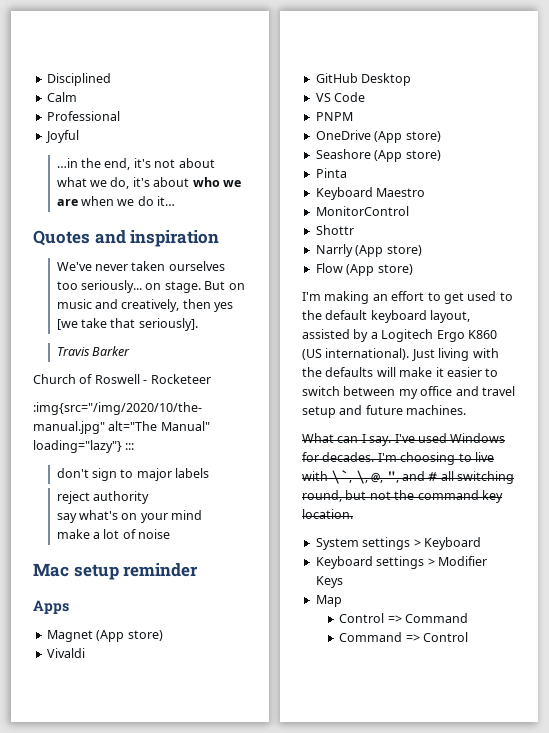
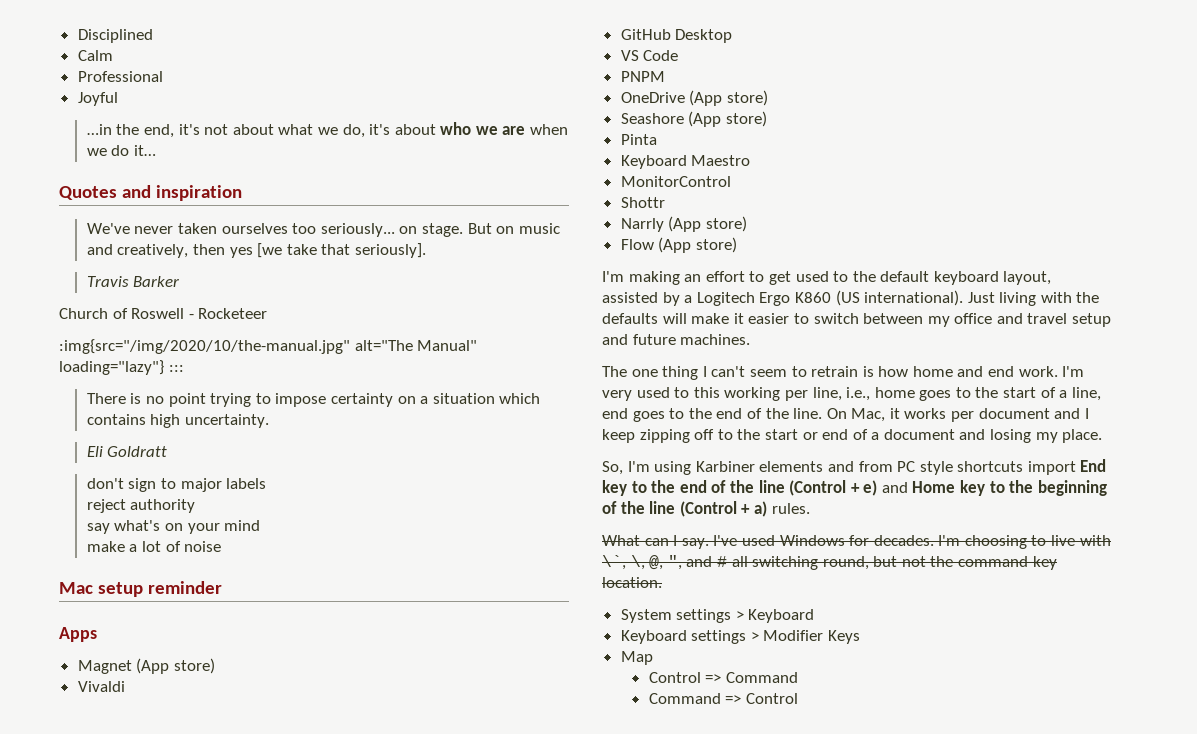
+ There is no point trying to impose certainty on a situation which contains high uncertainty.
+ Eli Goldratt
+ The one thing I can't seem to retrain is how home and end work. I'm very used to this working per line, i.e., home goes to the start of a line, end goes to the end of the line. On Mac, it works per document and I keep zipping off to the start or end of a document and losing my place.
+ So, I'm using Karbiner elements and from PC style shortcuts import End key to the end of the line (Control + e) and Home key to the beginning of the line (Control + a) rules.

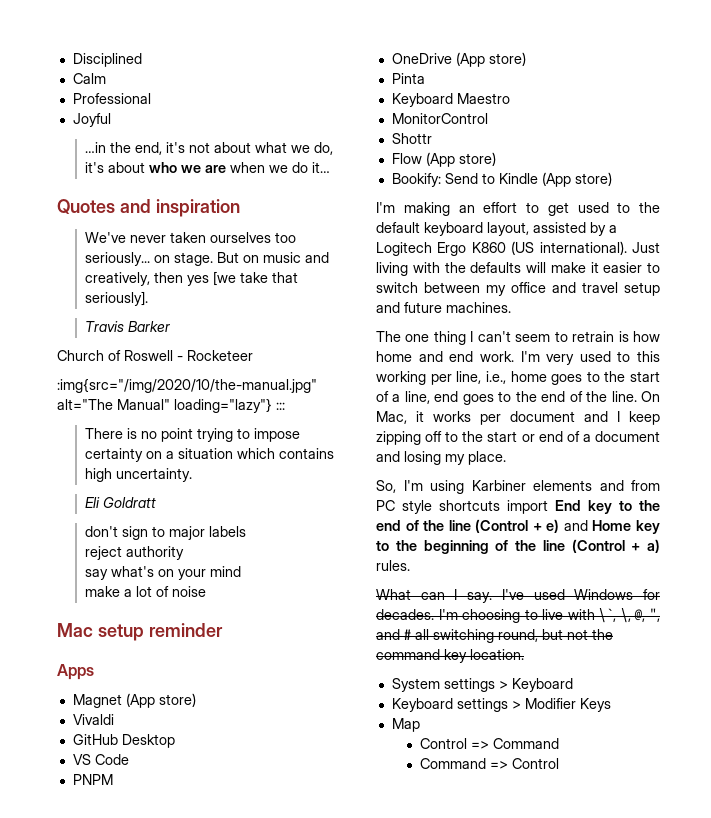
- Seashore (App store)
- Narrly (App store)
  Flow (App store)
+ Bookify: Send to Kindle (App store)

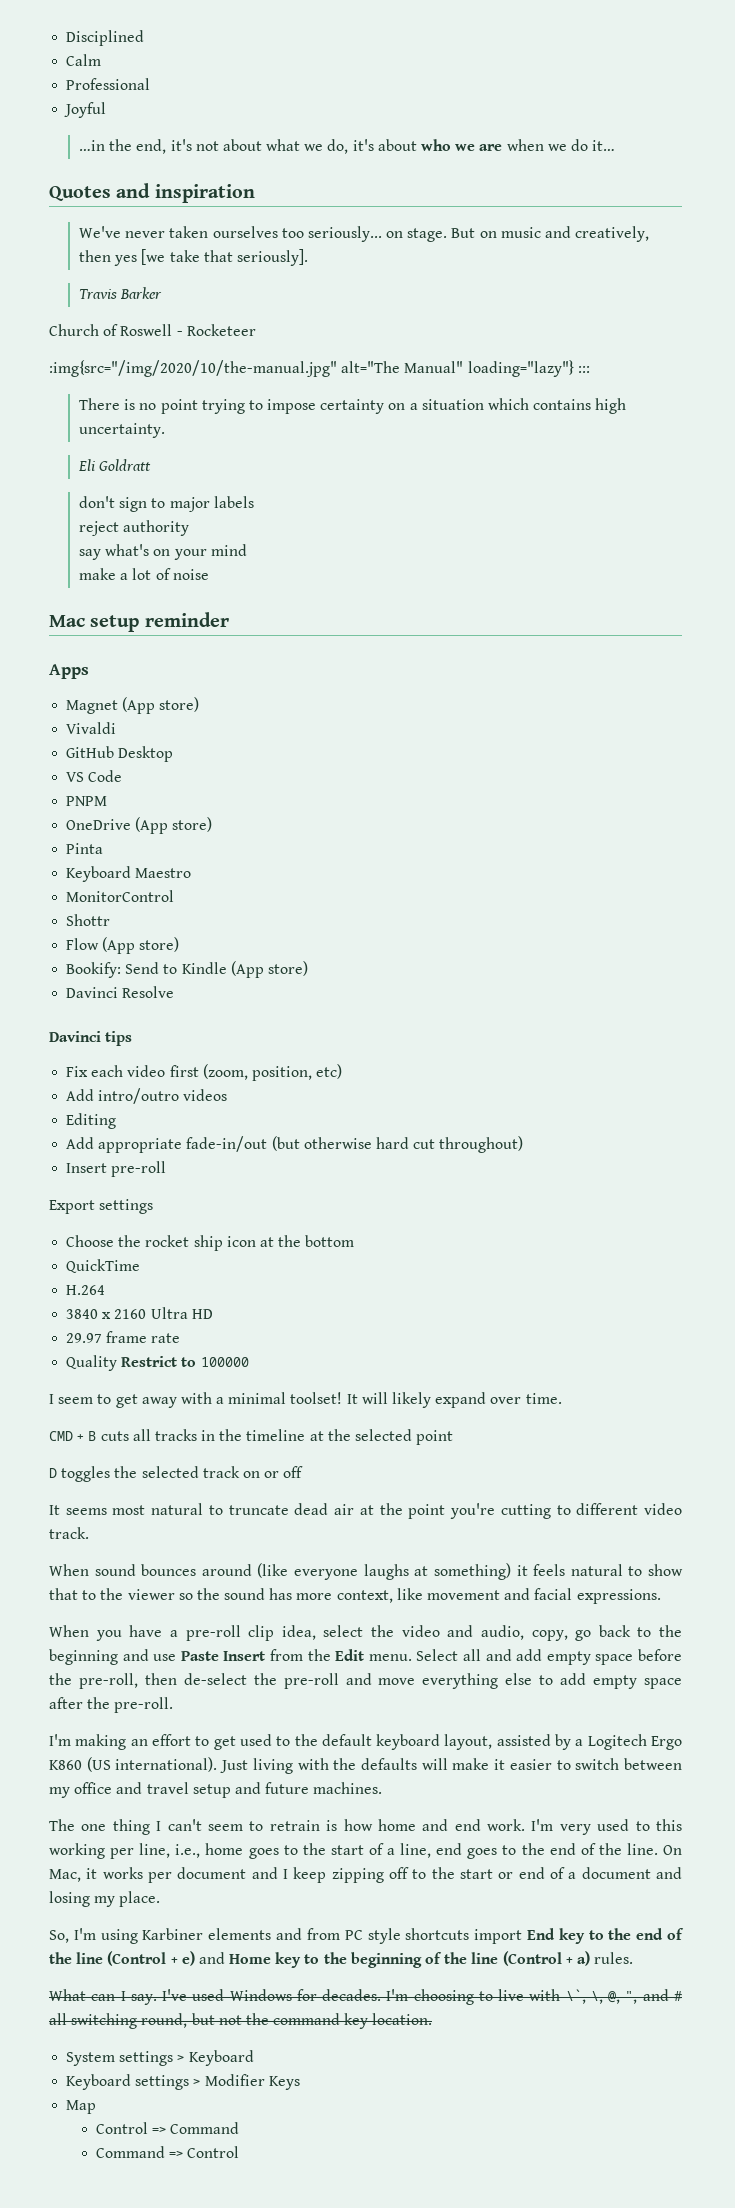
+ Davinci Resolve
+ Davinci tips
+ Fix each video first (zoom, position, etc)
+ Add intro/outro videos
+ Editing
+ Add appropriate fade-in/out (but otherwise hard cut throughout)
+ Insert pre-roll
+ Export settings
+ Choose the rocket ship icon at the bottom
+ QuickTime
+ H.264
+ 3840 x 2160 Ultra HD
+ 29.97 frame rate
+ Quality Restrict to 100000
+ I seem to get away with a minimal toolset! It will likely expand over time.
+ CMD + B cuts all tracks in the timeline at the selected point
+ D toggles the selected track on or off
+ It seems most natural to truncate dead air at the point you're cutting to different video track.
+ When sound bounces around (like everyone laughs at something) it feels natural to show that to the viewer so the sound has more context, like movement and facial expressions.
+ When you have a pre-roll clip idea, select the video and audio, copy, go back to the beginning and use Paste Insert from the Edit menu. Select all and add empty space before the pre-roll, then de-select the pre-roll and move everything else to add empty space after the pre-roll.

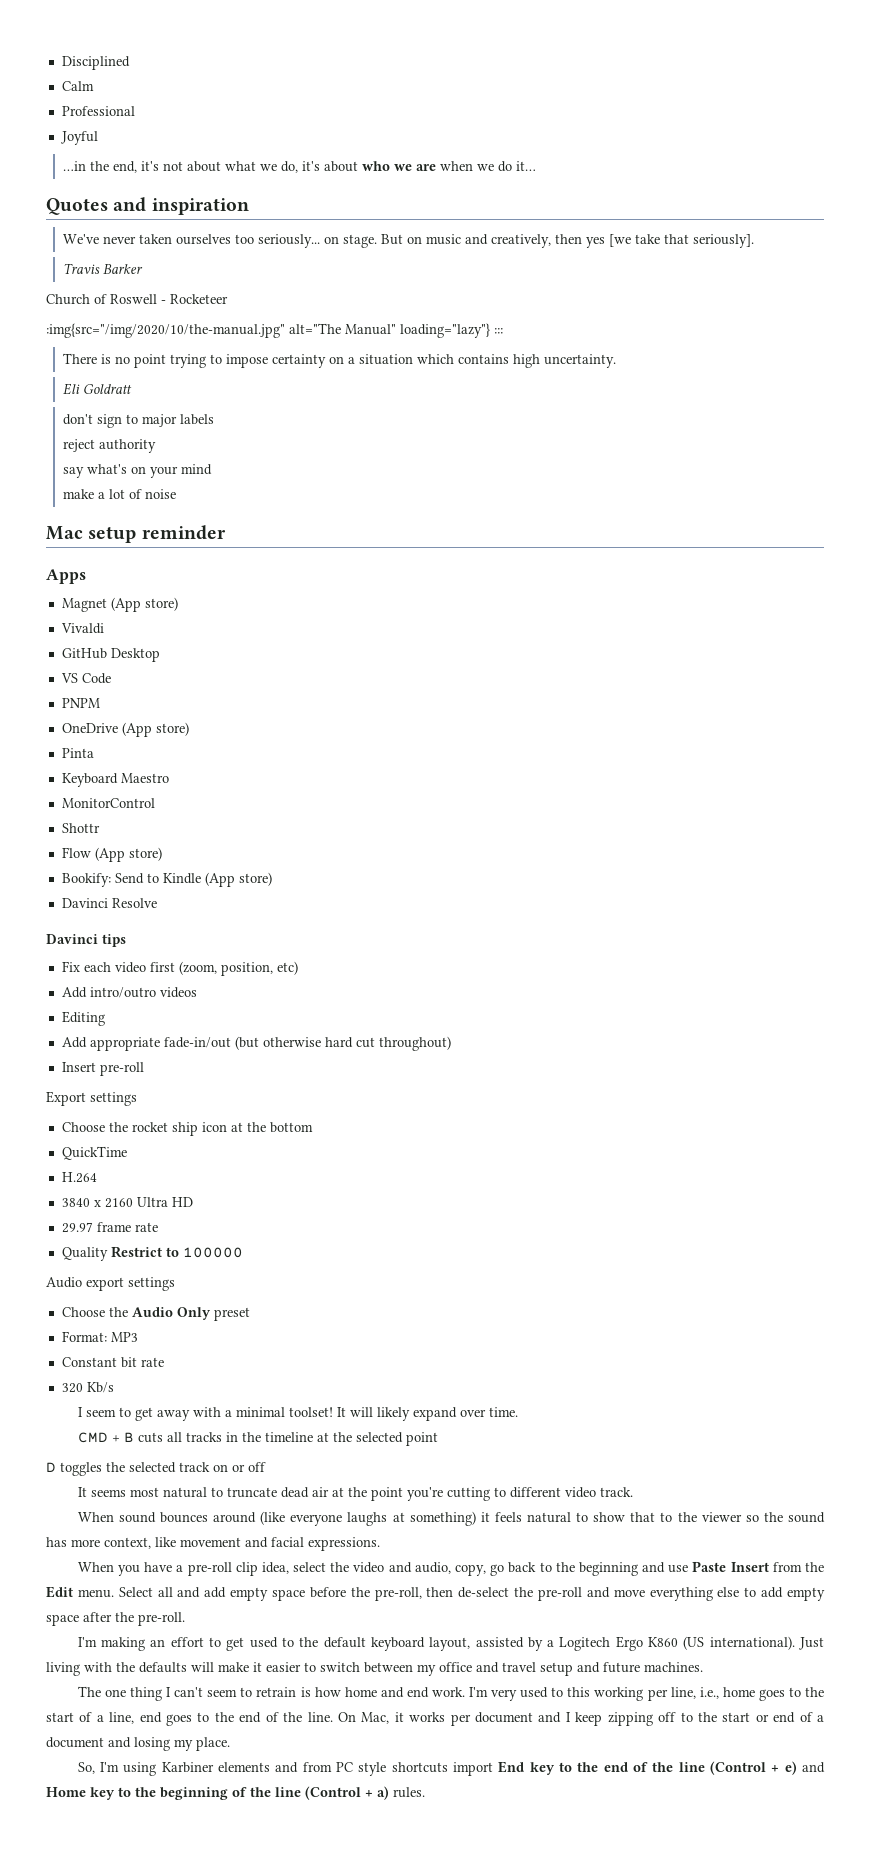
+ Audio export settings
+ Choose the Audio Only preset
+ Format: MP3
+ Constant bit rate
+ 320 Kb/s
- What can I say. I've used Windows for decades. I'm choosing to live with \`, \, @, ", and # all switching round, but not the command key location.
- System settings > Keyboard
- Keyboard settings > Modifier Keys
- Map
- Control => Command
- Command => Control

